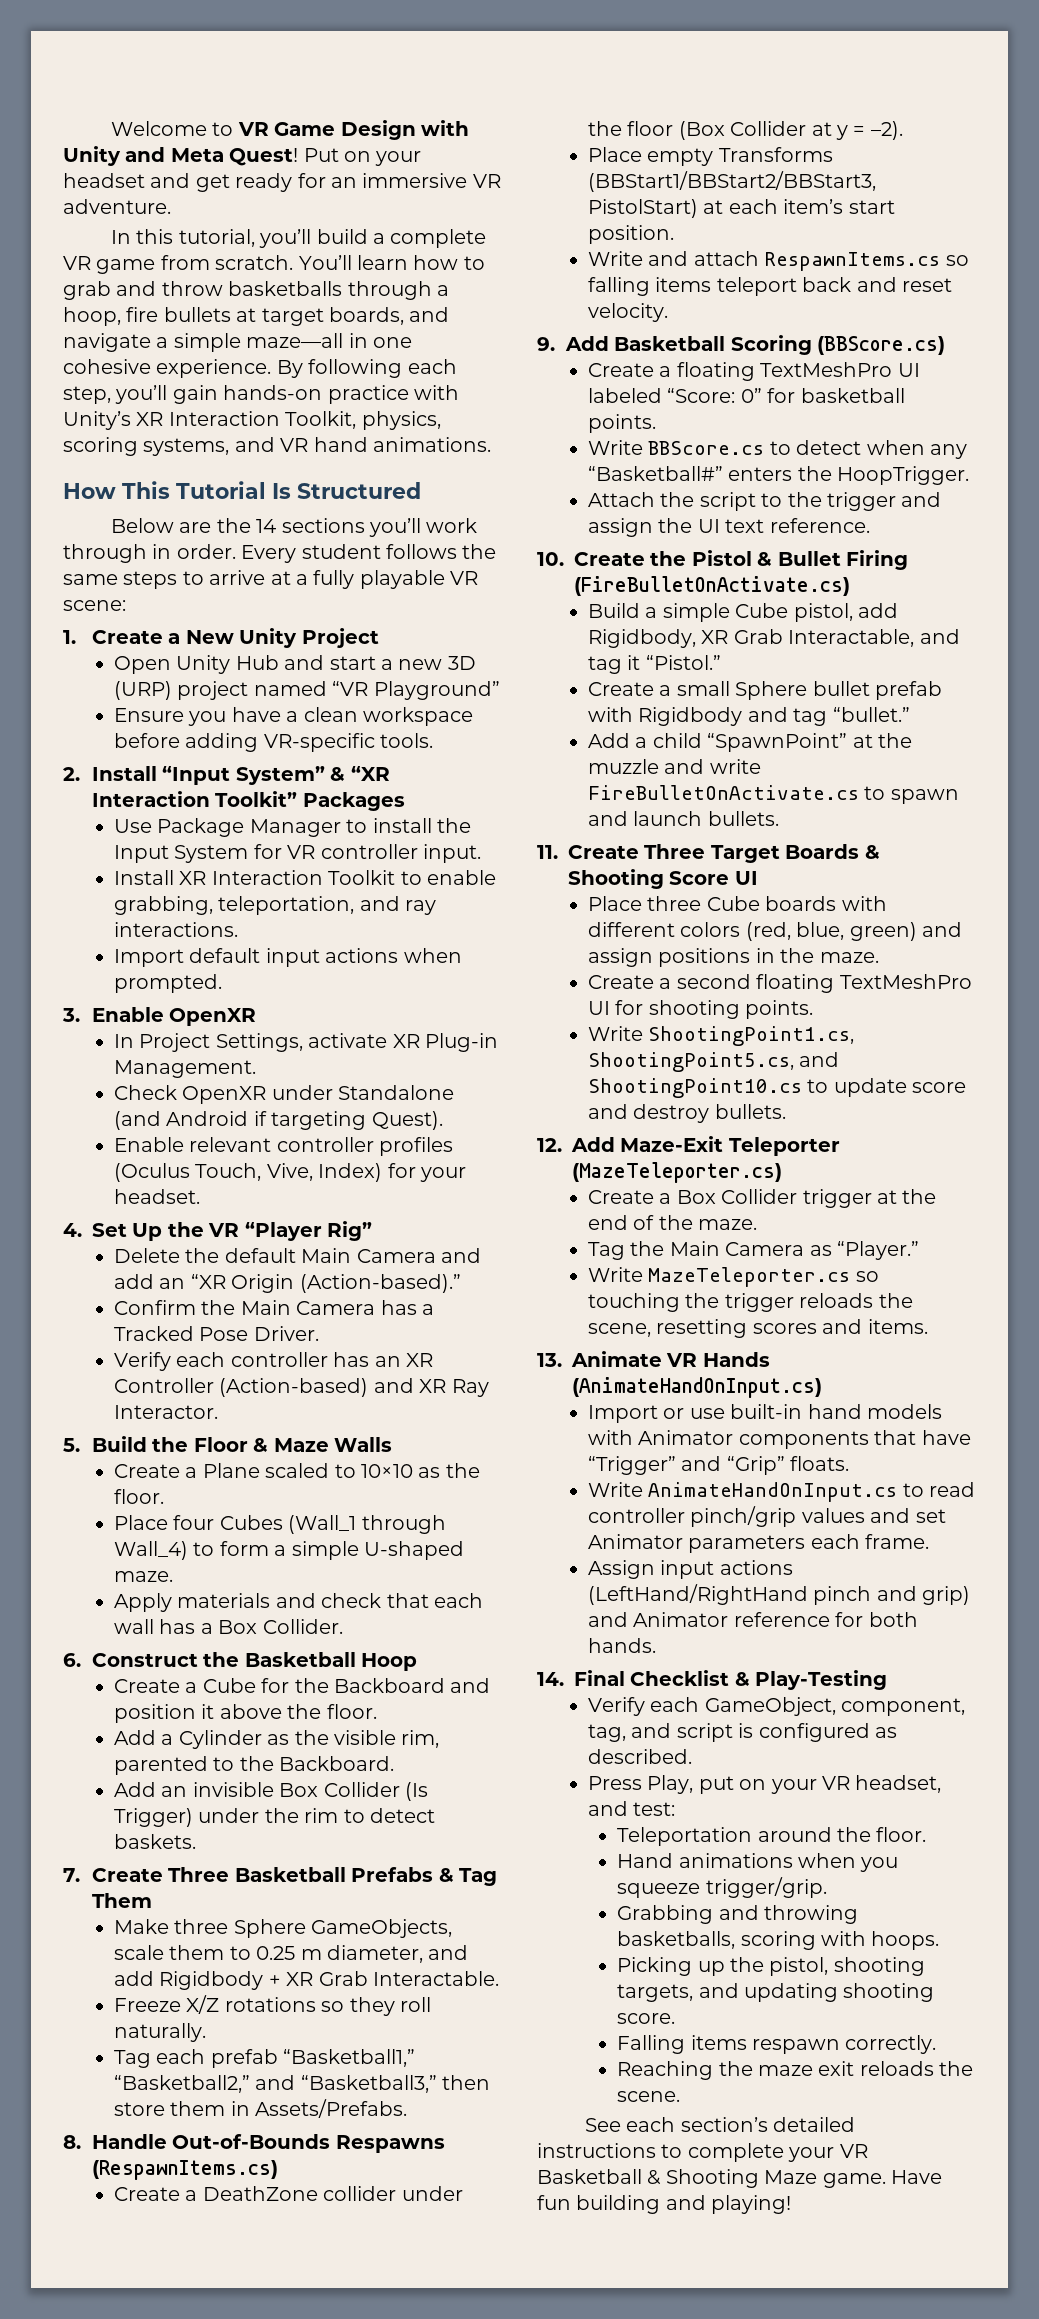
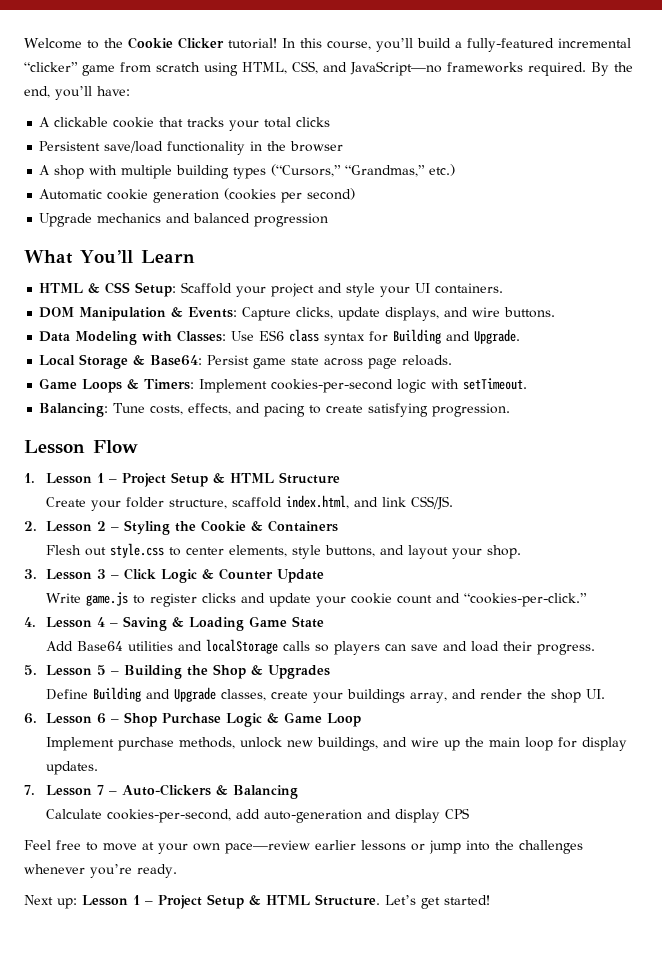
- Welcome to VR Game Design with Unity and Meta Quest! Put on your headset and get ready for an immersive VR adventure.
- In this tutorial, you’ll build a complete VR game from scratch. You’ll learn how to grab and throw basketballs through a hoop, fire bullets at target boards, and navigate a simple maze—all in one cohesive experience. By following each step, you’ll gain hands-on practice with Unity’s XR Interaction Toolkit, physics, scoring systems, and VR hand animations.
- How This Tutorial Is Structured
- Below are the 14 sections you’ll work through in order. Every student follows the same steps to arrive at a fully playable VR scene:
- 1. Create a New Unity Project
- Open Unity Hub and start a new 3D (URP) project named “VR Playground”
- Ensure you have a clean workspace before adding VR-specific tools.
- 2. Install “Input System” & “XR Interaction Toolkit” Packages
- Use Package Manager to install the Input System for VR controller input.
- Install XR Interaction Toolkit to enable grabbing, teleportation, and ray interactions.
- Import default input actions when prompted.
- 3. Enable OpenXR
- In Project Settings, activate XR Plug-in Management.
- Check OpenXR under Standalone (and Android if targeting Quest).
- Enable relevant controller profiles (Oculus Touch, Vive, Index) for your headset.
- 4. Set Up the VR “Player Rig”
- Delete the default Main Camera and add an “XR Origin (Action-based).”
- Confirm the Main Camera has a Tracked Pose Driver.
- Verify each controller has an XR Controller (Action-based) and XR Ray Interactor.
- 5. Build the Floor & Maze Walls
- Create a Plane scaled to 10×10 as the floor.
- Place four Cubes (Wall_1 through Wall_4) to form a simple U-shaped maze.
- Apply materials and check that each wall has a Box Collider.
- 6. Construct the Basketball Hoop
- Create a Cube for the Backboard and position it above the floor.
- Add a Cylinder as the visible rim, parented to the Backboard.
- Add an invisible Box Collider (Is Trigger) under the rim to detect baskets.
- 7. Create Three Basketball Prefabs & Tag Them
- Make three Sphere GameObjects, scale them to 0.25 m diameter, and add Rigidbody + XR Grab Interactable.
- Freeze X/Z rotations so they roll naturally.
- Tag each prefab “Basketball1,” “Basketball2,” and “Basketball3,” then store them in Assets/Prefabs.
- 8. Handle Out-of-Bounds Respawns (RespawnItems.cs)
- Create a DeathZone collider under the floor (Box Collider at y = –2).
- Place empty Transforms (BBStart1/BBStart2/BBStart3, PistolStart) at each item’s start position.
- Write and attach RespawnItems.cs so falling items teleport back and reset velocity.
- 9. Add Basketball Scoring (BBScore.cs)
- Create a floating TextMeshPro UI labeled “Score: 0” for basketball points.
- Write BBScore.cs to detect when any “Basketball#” enters the HoopTrigger.
- Attach the script to the trigger and assign the UI text reference.
- 10. Create the Pistol & Bullet Firing (FireBulletOnActivate.cs)
- Build a simple Cube pistol, add Rigidbody, XR Grab Interactable, and tag it “Pistol.”
- Create a small Sphere bullet prefab with Rigidbody and tag “bullet.”
- Add a child “SpawnPoint” at the muzzle and write FireBulletOnActivate.cs to spawn and launch bullets.
- 11. Create Three Target Boards & Shooting Score UI
- Place three Cube boards with different colors (red, blue, green) and assign positions in the maze.
- Create a second floating TextMeshPro UI for shooting points.
- Write ShootingPoint1.cs, ShootingPoint5.cs, and ShootingPoint10.cs to update score and destroy bullets.
- 12. Add Maze-Exit Teleporter (MazeTeleporter.cs)
- Create a Box Collider trigger at the end of the maze.
- Tag the Main Camera as “Player.”
- Write MazeTeleporter.cs so touching the trigger reloads the scene, resetting scores and items.
- 13. Animate VR Hands (AnimateHandOnInput.cs)
- Import or use built-in hand models with Animator components that have “Trigger” and “Grip” floats.
- Write AnimateHandOnInput.cs to read controller pinch/grip values and set Animator parameters each frame.
- Assign input actions (LeftHand/RightHand pinch and grip) and Animator reference for both hands.
- 14. Final Checklist & Play-Testing
- Verify each GameObject, component, tag, and script is configured as described.
- Press Play, put on your VR headset, and test:
- Teleportation around the floor.
- Hand animations when you squeeze trigger/grip.
- Grabbing and throwing basketballs, scoring with hoops.
- Picking up the pistol, shooting targets, and updating shooting score.
- Falling items respawn correctly.
- Reaching the maze exit reloads the scene.
- See each section’s detailed instructions to complete your VR Basketball & Shooting Maze game. Have fun building and playing!
+ Welcome to the Cookie Clicker tutorial! In this course, you’ll build a fully-featured incremental “clicker” game from scratch using HTML, CSS, and JavaScript—no frameworks required. By the end, you’ll have:
+ A clickable cookie that tracks your total clicks
+ Persistent save/load functionality in the browser
+ A shop with multiple building types (“Cursors,” “Grandmas,” etc.)
+ Automatic cookie generation (cookies per second)
+ Upgrade mechanics and balanced progression
+ What You’ll Learn
+ HTML & CSS Setup: Scaffold your project and style your UI containers.
+ DOM Manipulation & Events: Capture clicks, update displays, and wire buttons.
+ Data Modeling with Classes: Use ES6 class syntax for Building and Upgrade.
+ Local Storage & Base64: Persist game state across page reloads.
+ Game Loops & Timers: Implement cookies-per-second logic with setTimeout.
+ Balancing: Tune costs, effects, and pacing to create satisfying progression.
+ Lesson Flow
+ 1. Lesson 1 – Project Setup & HTML Structure
+ Create your folder structure, scaffold index.html, and link CSS/JS.
+ 2. Lesson 2 – Styling the Cookie & Containers
+ Flesh out style.css to center elements, style buttons, and layout your shop.
+ 3. Lesson 3 – Click Logic & Counter Update
+ Write game.js to register clicks and update your cookie count and “cookies-per-click.”
+ 4. Lesson 4 – Saving & Loading Game State
+ Add Base64 utilities and localStorage calls so players can save and load their progress.
+ 5. Lesson 5 – Building the Shop & Upgrades
+ Define Building and Upgrade classes, create your buildings array, and render the shop UI.
+ 6. Lesson 6 – Shop Purchase Logic & Game Loop
+ Implement purchase methods, unlock new buildings, and wire up the main loop for display updates.
+ 7. Lesson 7 – Auto-Clickers & Balancing
+ Calculate cookies-per-second, add auto-generation and display CPS
+ Feel free to move at your own pace—review earlier lessons or jump into the challenges whenever you’re ready.
+ Next up: Lesson 1 – Project Setup & HTML Structure. Let’s get started!

